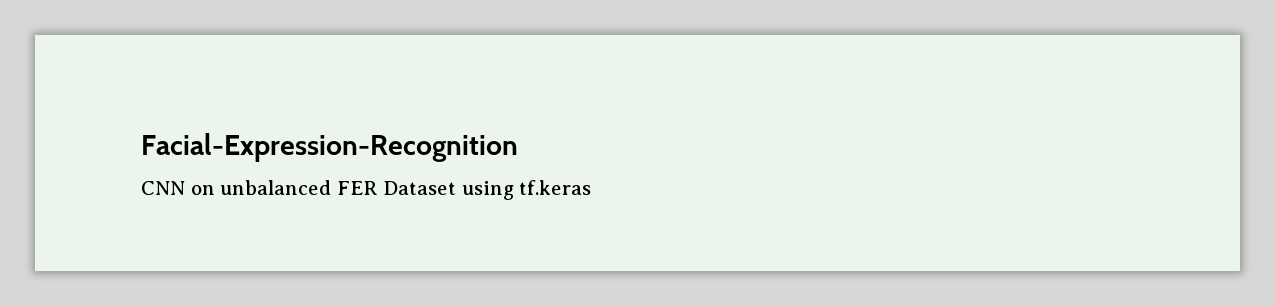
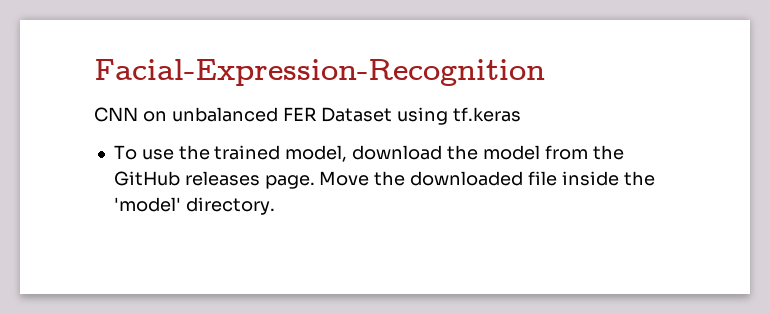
+ To use the trained model, download the model from the GitHub releases page. Move the downloaded file inside the 'model' directory.

